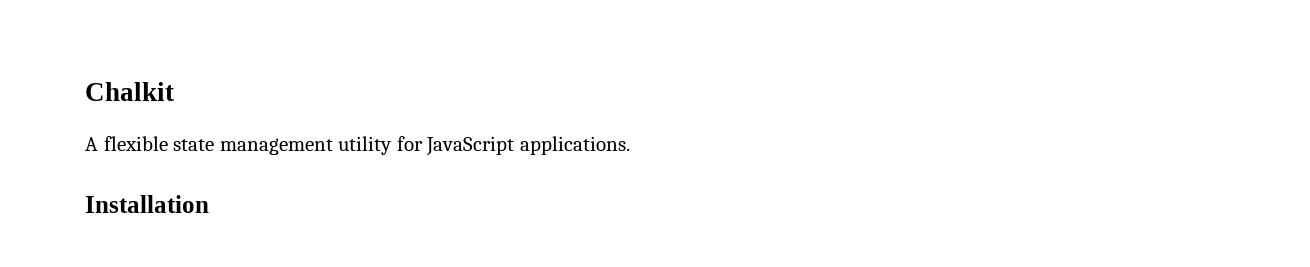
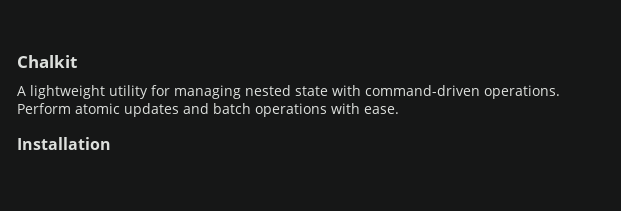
- A flexible state management utility for JavaScript applications.
+ A lightweight utility for managing nested state with command-driven operations. Perform atomic updates and batch operations with ease.

